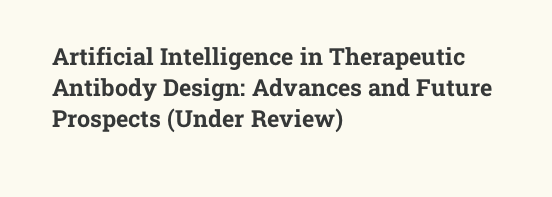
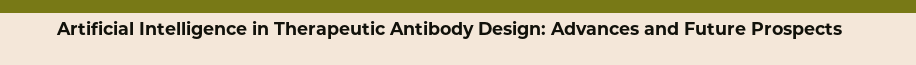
- Artificial Intelligence in Therapeutic Antibody Design: Advances and Future Prospects (Under Review)
+ Artificial Intelligence in Therapeutic Antibody Design: Advances and Future Prospects

